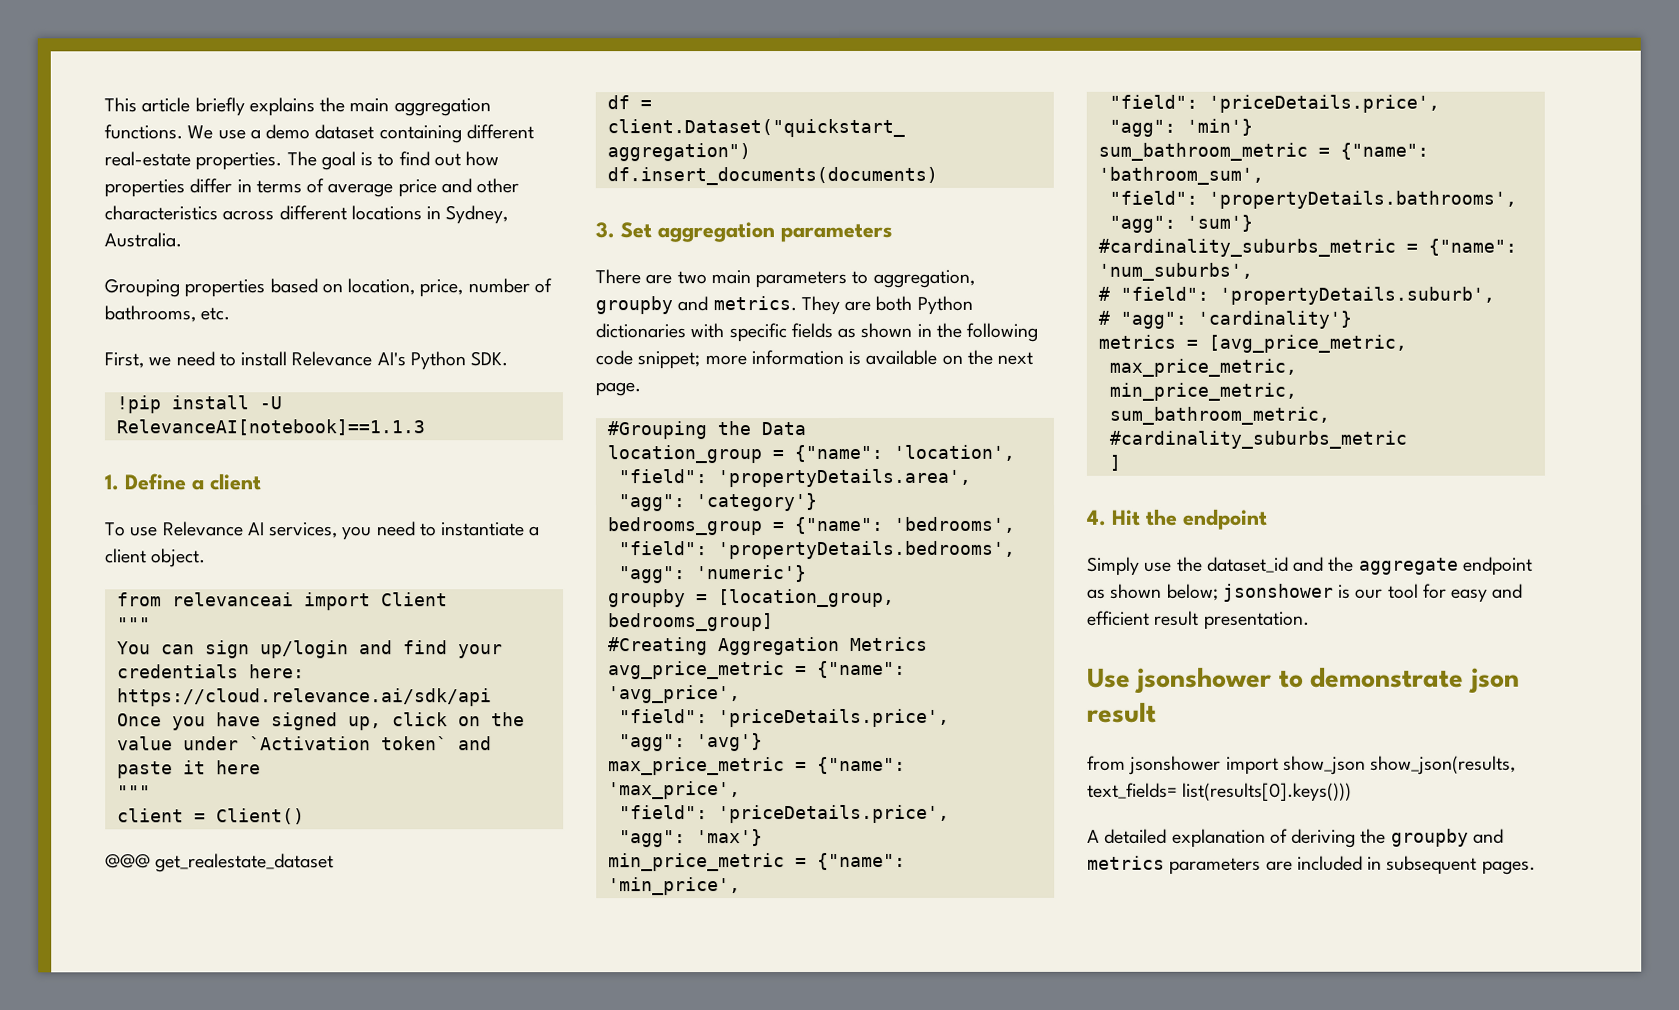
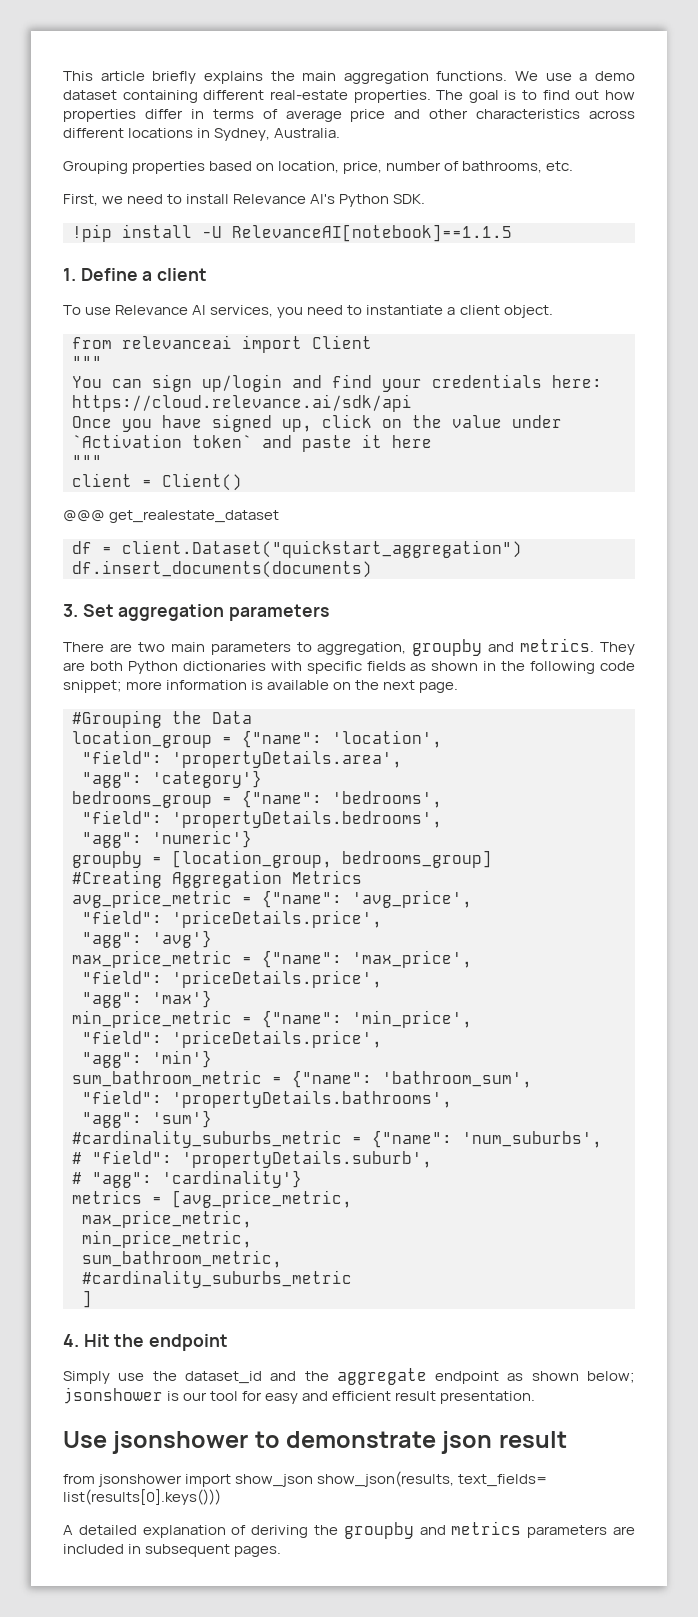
- !pip install -U RelevanceAI[notebook]==1.1.3
+ !pip install -U RelevanceAI[notebook]==1.1.5

